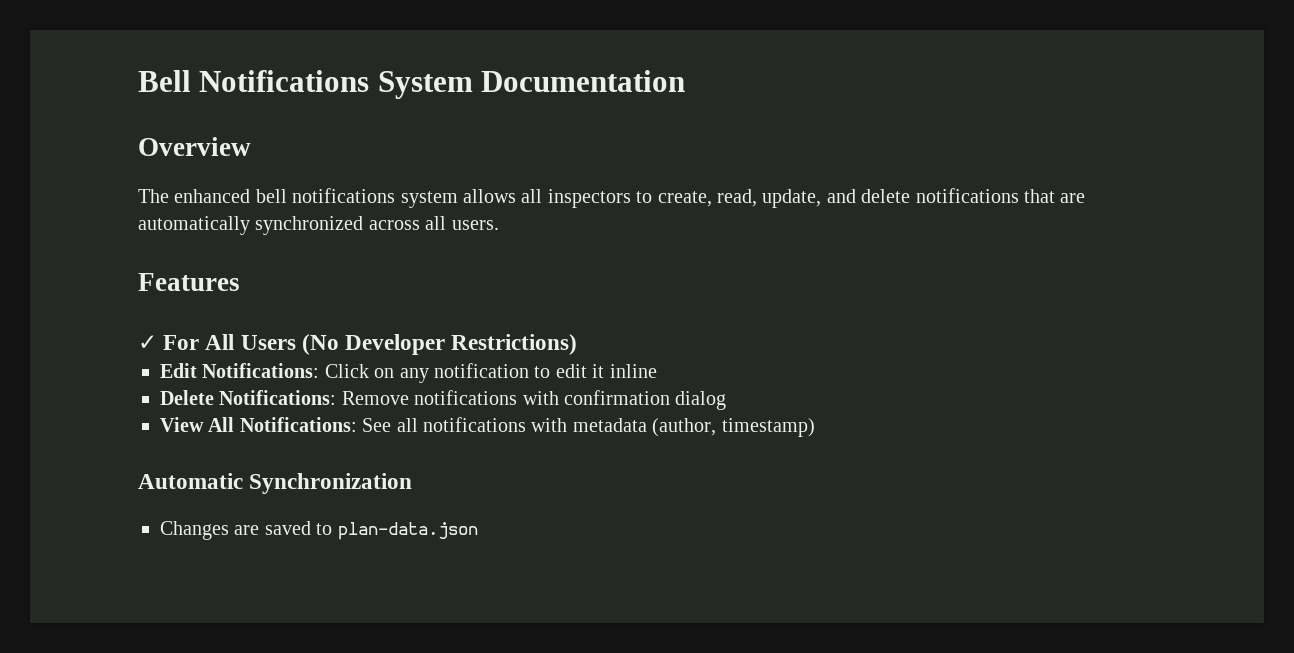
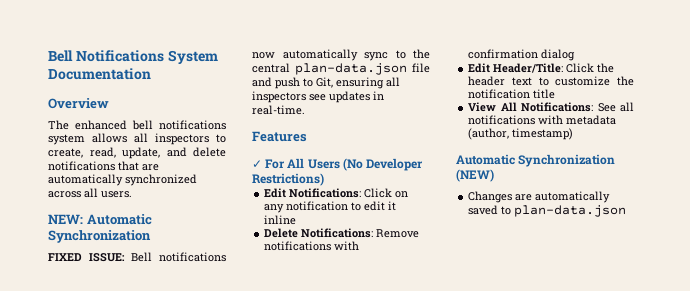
+ NEW: Automatic Synchronization
+ FIXED ISSUE: Bell notifications now automatically sync to the central plan-data.json file and push to Git, ensuring all inspectors see updates in real-time.
+ Edit Header/Title: Click the header text to customize the notification title
- Automatic Synchronization
+ Automatic Synchronization (NEW)
- Changes are saved to plan-data.json
+ Changes are automatically saved to plan-data.json

